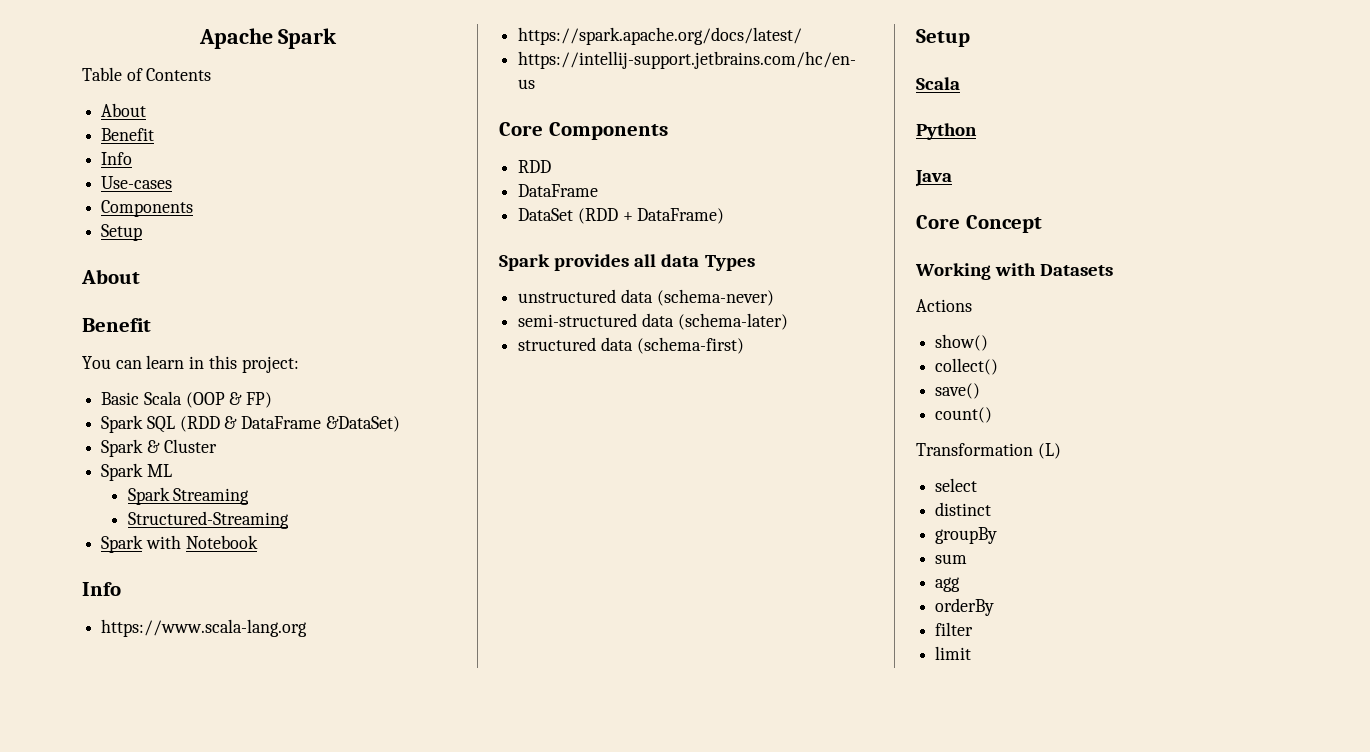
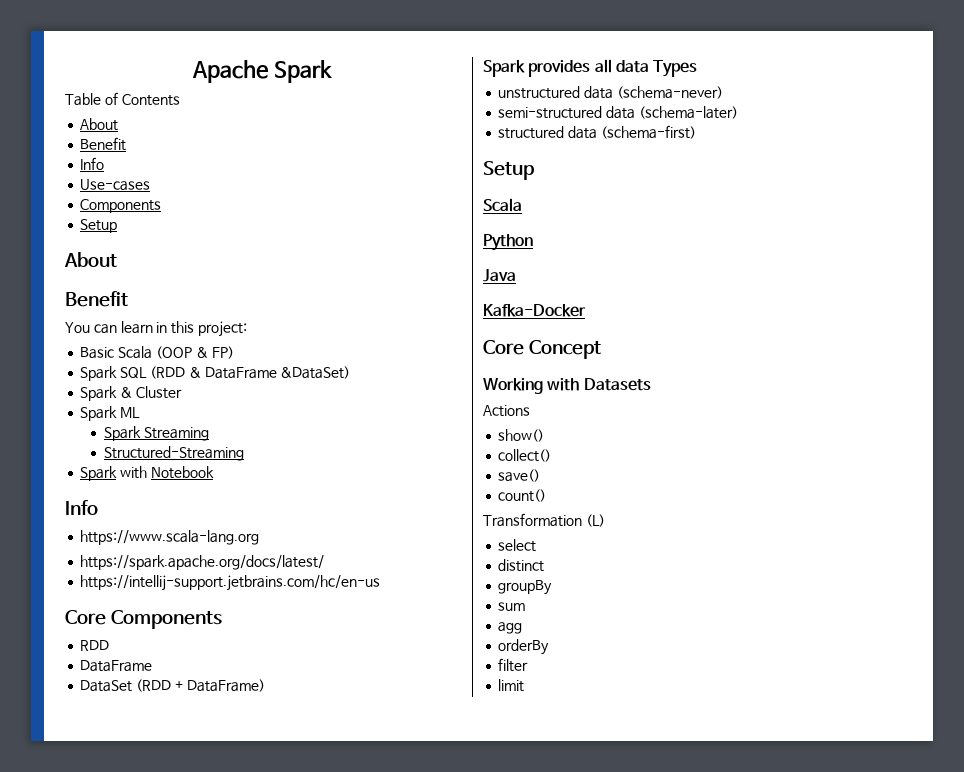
+ Kafka-Docker

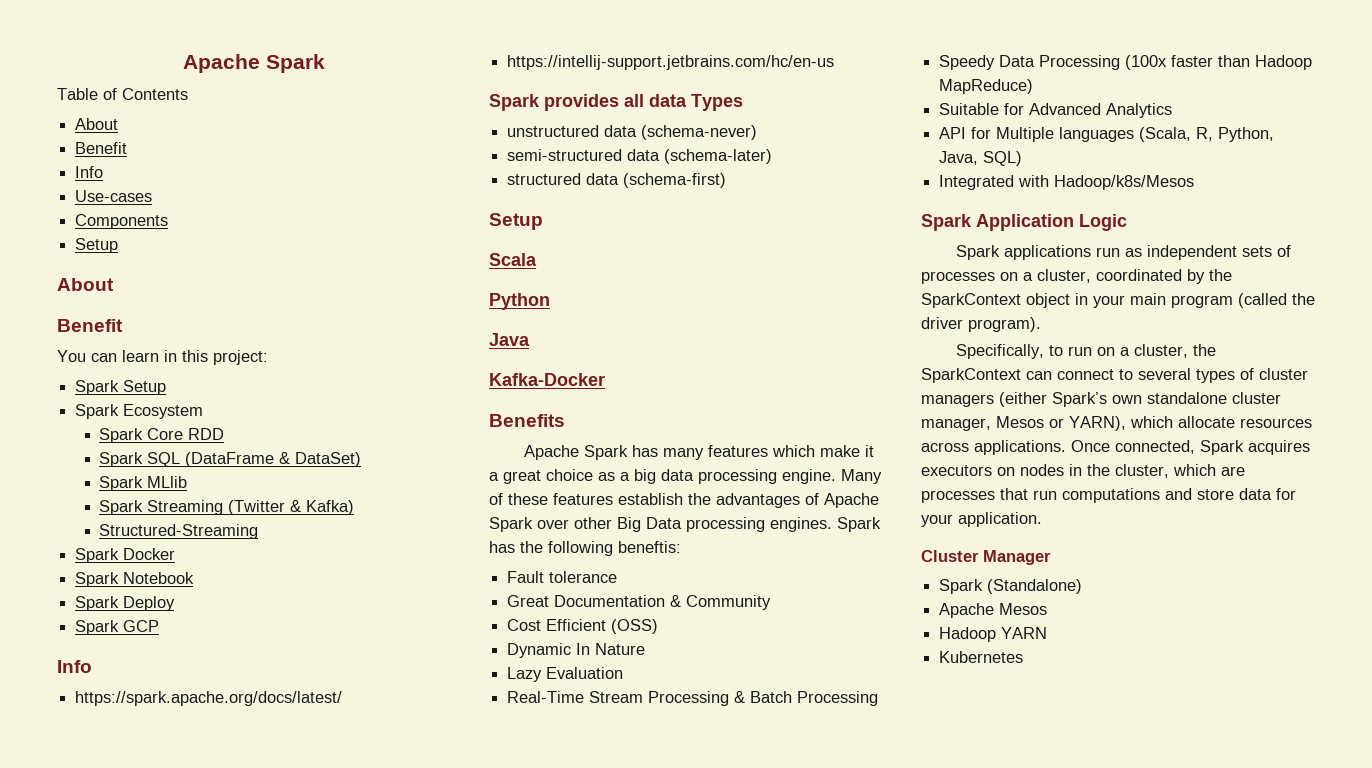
- Basic Scala (OOP & FP)
- Spark SQL (RDD & DataFrame &DataSet)
- Spark & Cluster
- Spark ML
+ Spark Setup
+ Spark Ecosystem
+ Spark Core RDD
+ Spark SQL (DataFrame & DataSet)
+ Spark MLlib
- Spark Streaming
+ Spark Streaming (Twitter & Kafka)
- Spark with Notebook
+ Spark Docker
+ Spark Notebook
+ Spark Deploy
+ Spark GCP
  Info
- https://www.scala-lang.org
- Core Components
- RDD
- DataFrame
- DataSet (RDD + DataFrame)
- Core Concept
- Working with Datasets
- Actions
- show()
- collect()
- save()
- count()
- Transformation (L)
- select
- distinct
- groupBy
- sum
- agg
- orderBy
- filter
- limit
+ Benefits
+ Apache Spark has many features which make it a great choice as a big data processing engine. Many of these features establish the advantages of Apache Spark over other Big Data processing engines. Spark has the following beneftis:
+ Fault tolerance
+ Great Documentation & Community
+ Cost Efficient (OSS)
+ Dynamic In Nature
+ Lazy Evaluation
+ Real-Time Stream Processing & Batch Processing
+ Speedy Data Processing (100x faster than Hadoop MapReduce)
+ Suitable for Advanced Analytics
+ API for Multiple languages (Scala, R, Python, Java, SQL)
+ Integrated with Hadoop/k8s/Mesos
+ Spark Application Logic
+ Spark applications run as independent sets of processes on a cluster, coordinated by the SparkContext object in your main program (called the driver program).
+ Specifically, to run on a cluster, the SparkContext can connect to several types of cluster managers (either Spark’s own standalone cluster manager, Mesos or YARN), which allocate resources across applications. Once connected, Spark acquires executors on nodes in the cluster, which are processes that run computations and store data for your application.
+ Cluster Manager
+ Spark (Standalone)
+ Apache Mesos
+ Hadoop YARN
+ Kubernetes

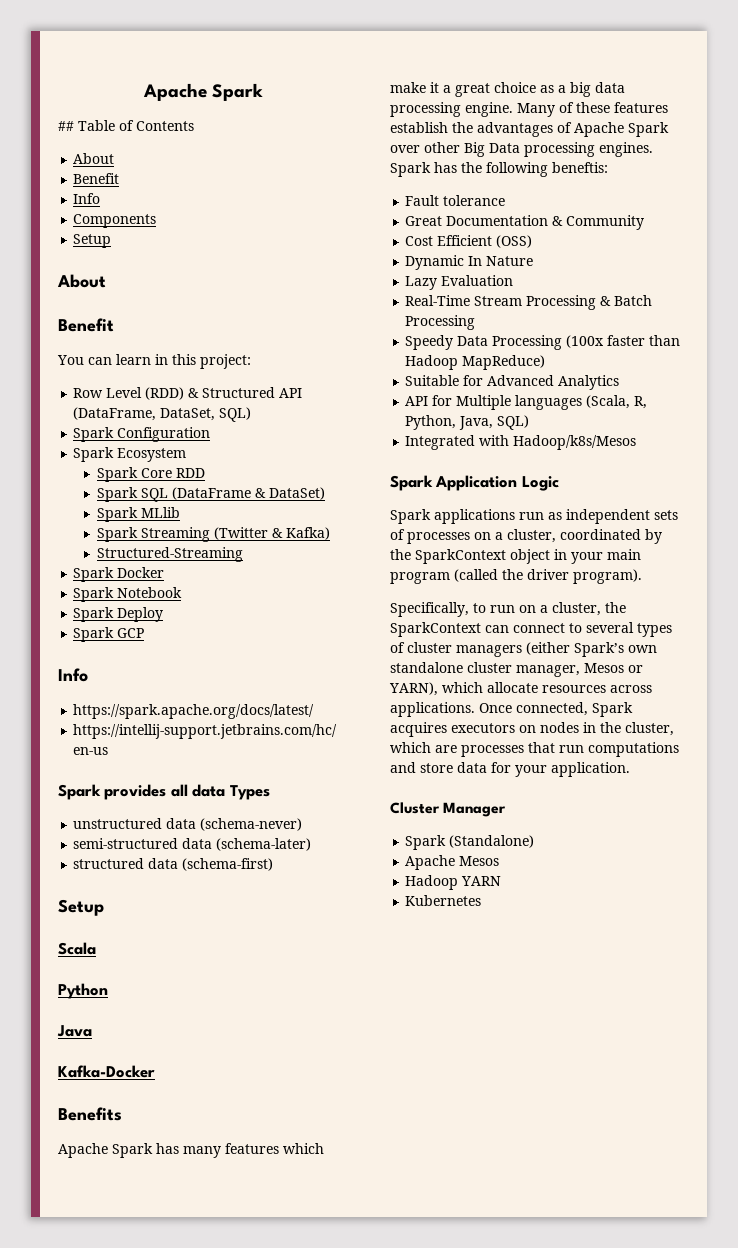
- Table of Contents
+ ## Table of Contents
- Use-cases
- Spark Setup
+ Row Level (RDD) & Structured API (DataFrame, DataSet, SQL)
+ Spark Configuration

